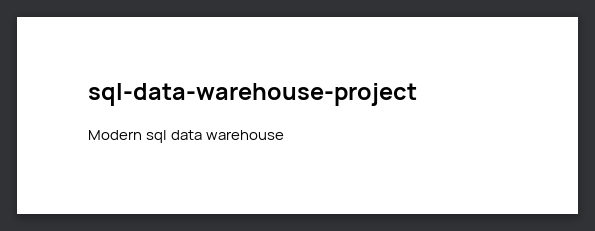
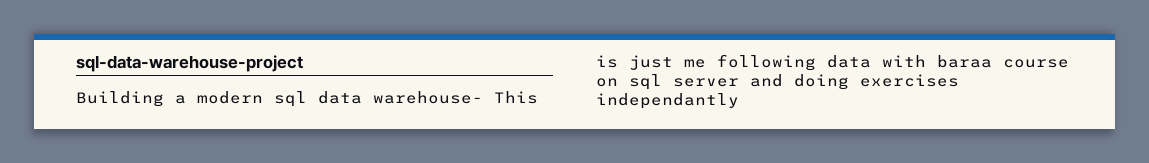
- Modern sql data warehouse
+ Building a modern sql data warehouse- This is just me following data with baraa course on sql server and doing exercises independantly

